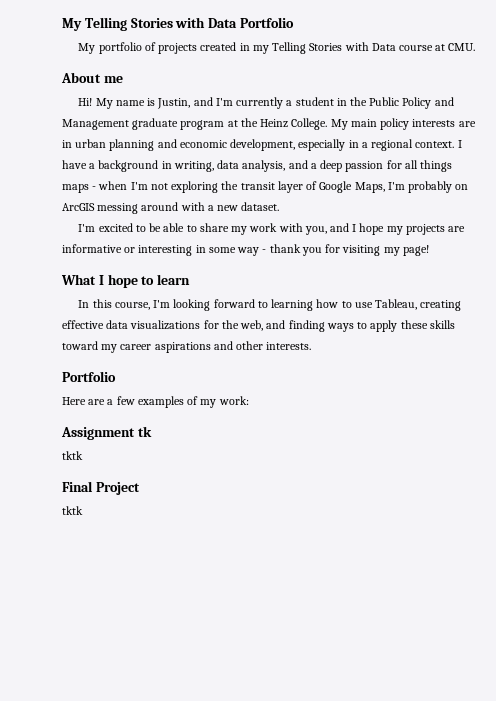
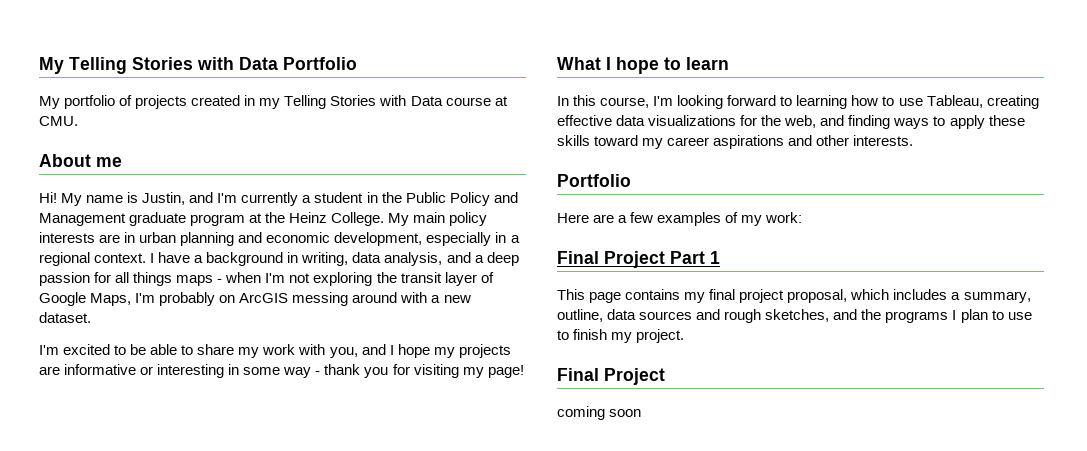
- Assignment tk
- tktk
+ Final Project Part 1
+ This page contains my final project proposal, which includes a summary, outline, data sources and rough sketches, and the programs I plan to use to finish my project.
  Final Project
- tktk
+ coming soon

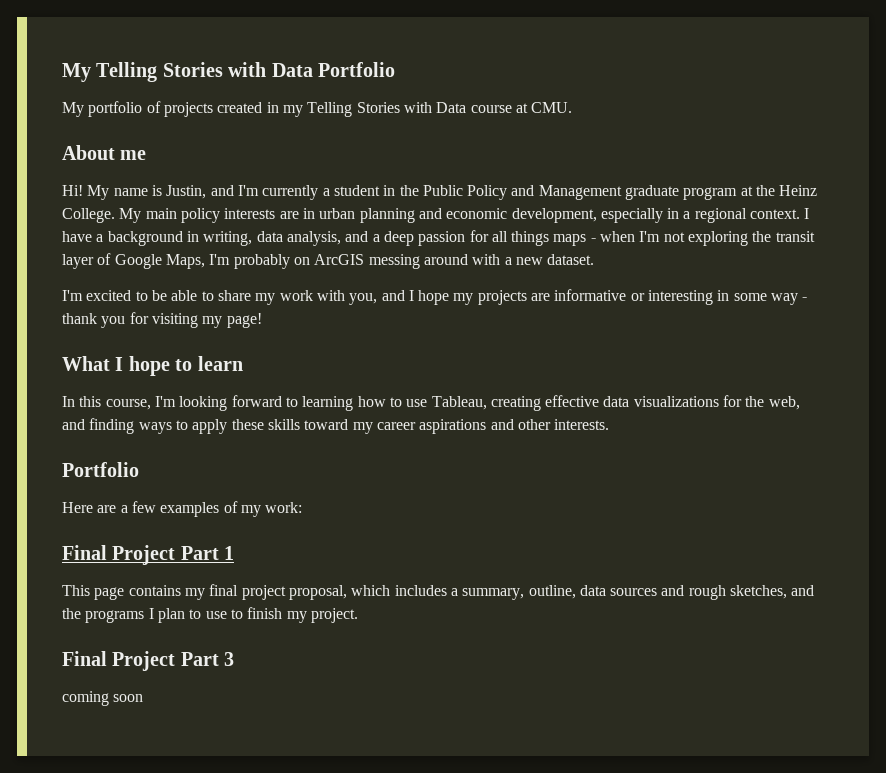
  This page contains my final project proposal, which includes a summary, outline, data sources and rough sketches, and the programs I plan to use to finish my project.
- Final Project
+ Final Project Part 3

